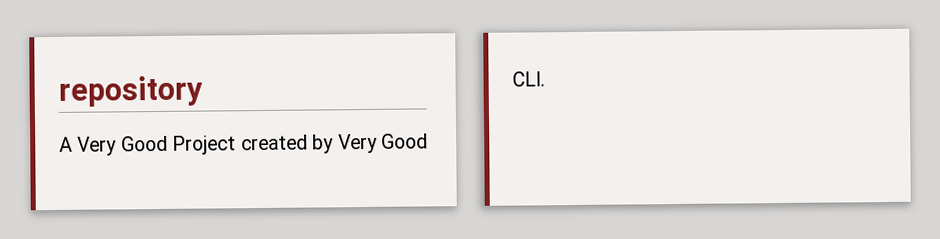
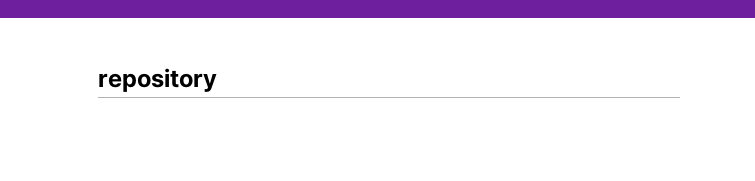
- A Very Good Project created by Very Good CLI.

